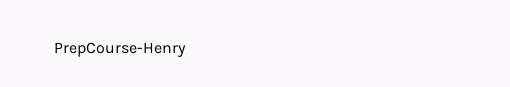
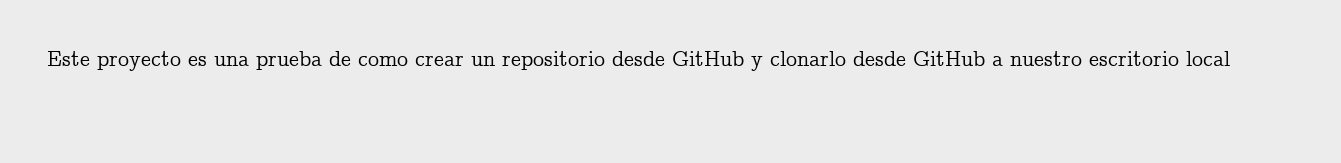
- PrepCourse-Henry
+ Este proyecto es una prueba de como crear un repositorio desde GitHub y clonarlo desde GitHub a nuestro escritorio local

